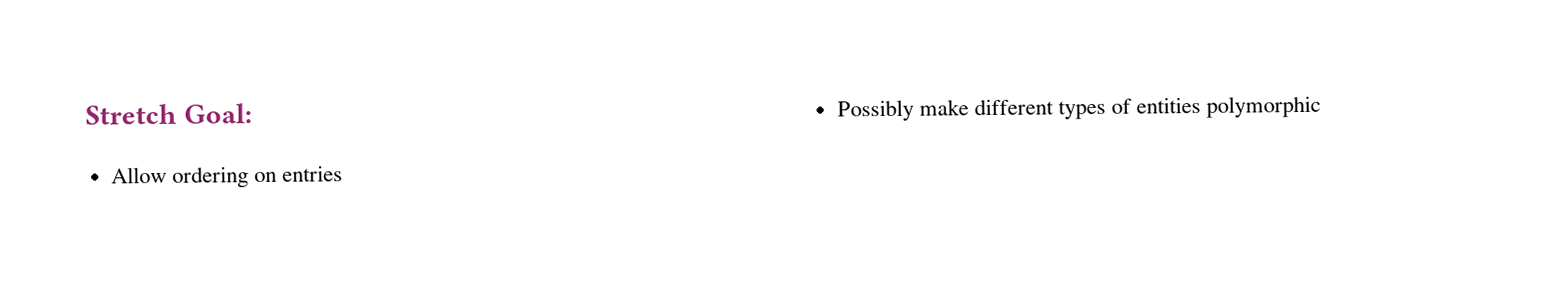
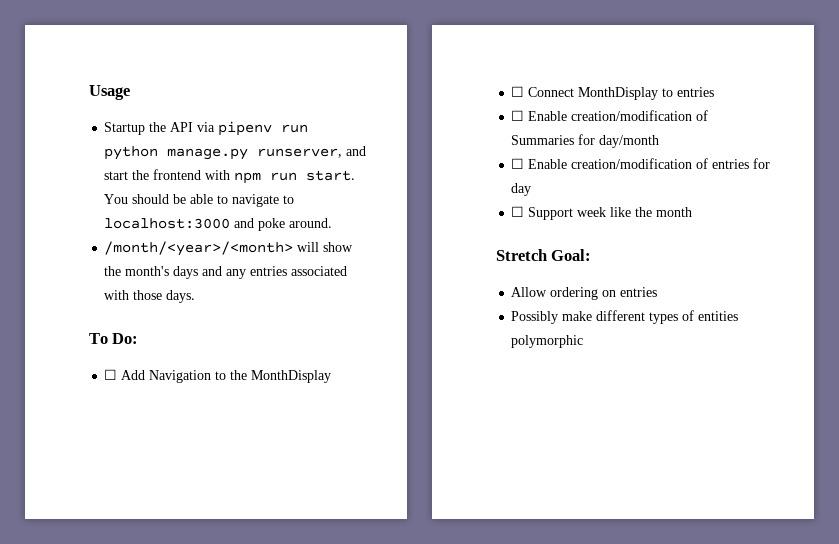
+ Usage
+ Startup the API via pipenv run python manage.py runserver, and start the frontend with npm run start. You should be able to navigate to localhost:3000 and poke around.
+ /month/<year>/<month> will show the month's days and any entries associated with those days.
+ To Do:
+ ☐ Add Navigation to the MonthDisplay
+ ☐ Connect MonthDisplay to entries
+ ☐ Enable creation/modification of Summaries for day/month
+ ☐ Enable creation/modification of entries for day
+ ☐ Support week like the month

